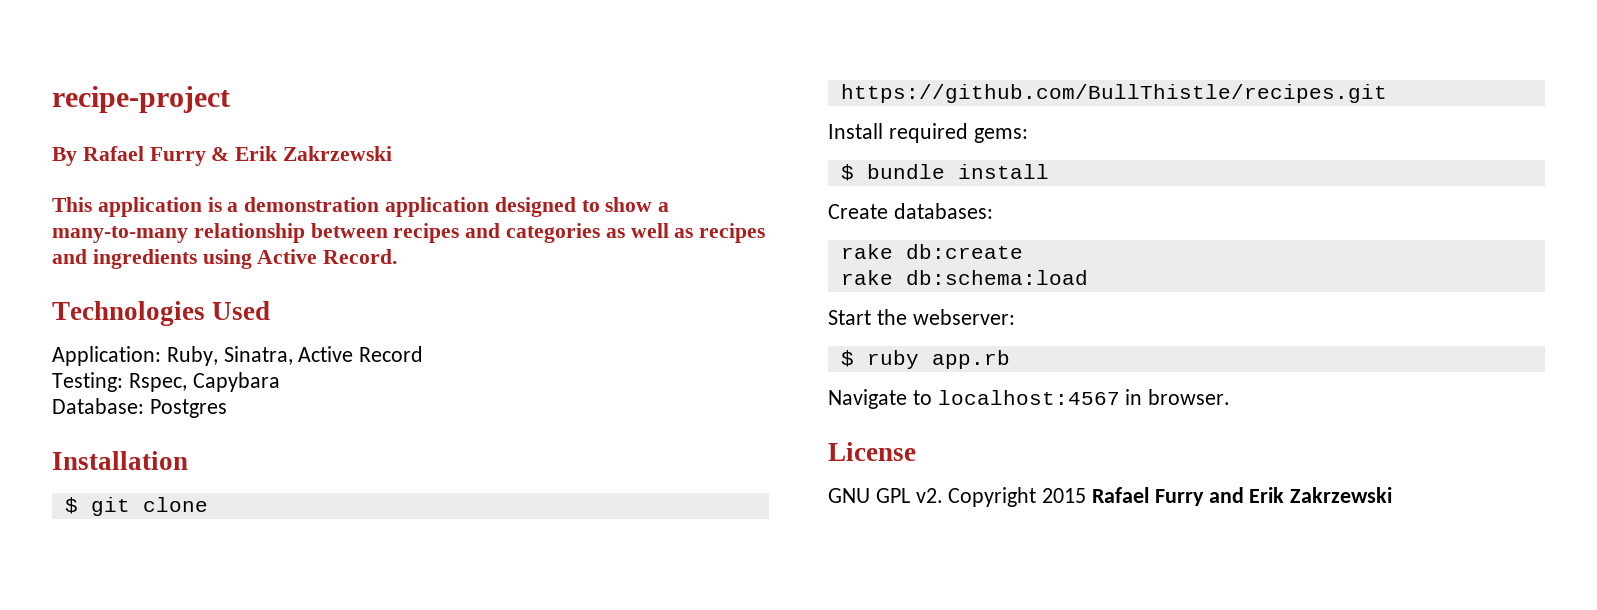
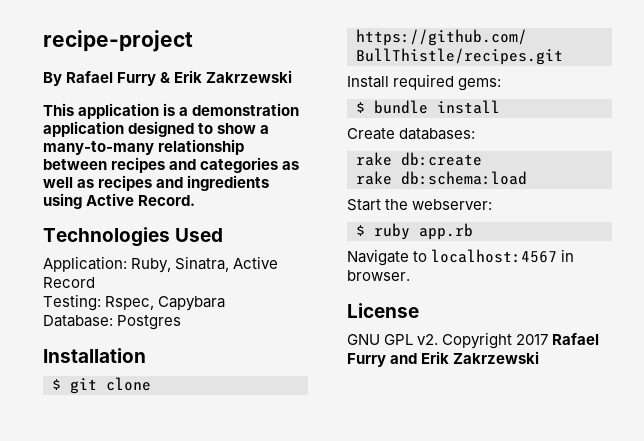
- Copyright 2015 Rafael Furry and Erik Zakrzewski
+ Copyright 2017 Rafael Furry and Erik Zakrzewski

